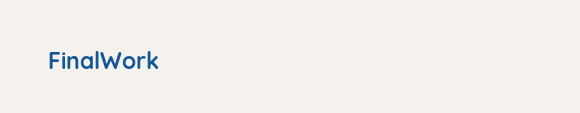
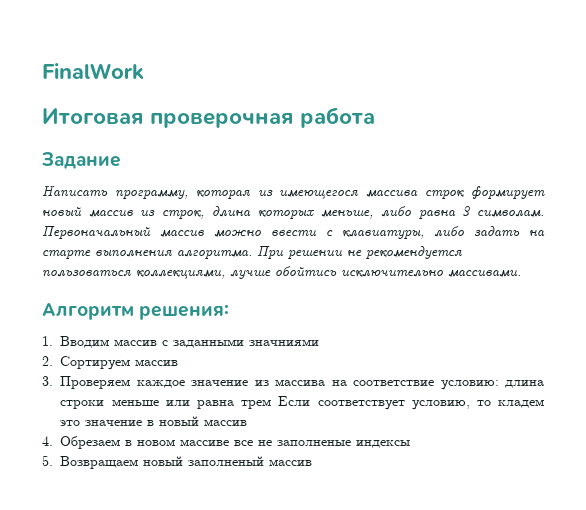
+ Итоговая проверочная работа
+ Задание
+ Написать программу, которая из имеющегося массива строк формирует новый массив из строк, длина которых меньше, либо равна 3 символам. Первоначальный массив можно ввести с клавиатуры, либо задать на старте выполнения алгоритма. При решении не рекомендуется пользоваться коллекциями, лучше обойтись исключительно массивами.
+ Алгоритм решения:
+ 1. Вводим массив с заданными значниями
+ 2. Сортируем массив
+ 3. Проверяем каждое значение из массива на соответствие условию: длина строки меньше или равна трем Если соответствует условию, то кладем это значение в новый массив
+ 4. Обрезаем в новом массиве все не заполненые индексы
+ 5. Возвращаем новый заполненый массив

